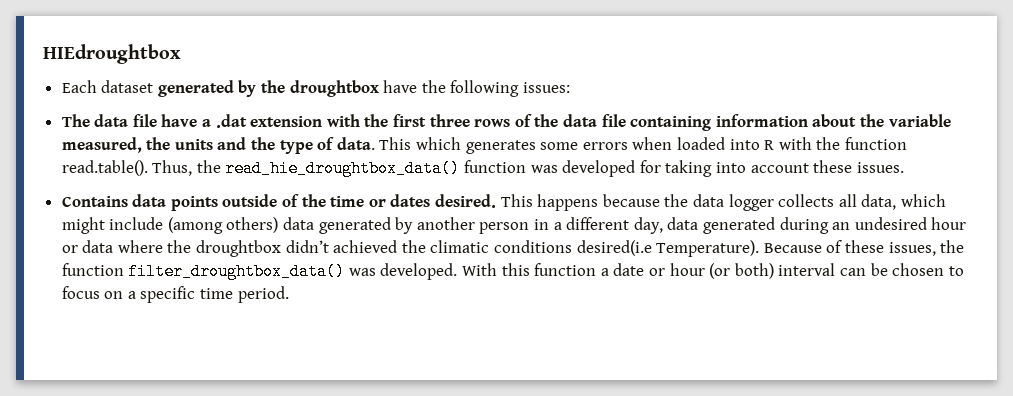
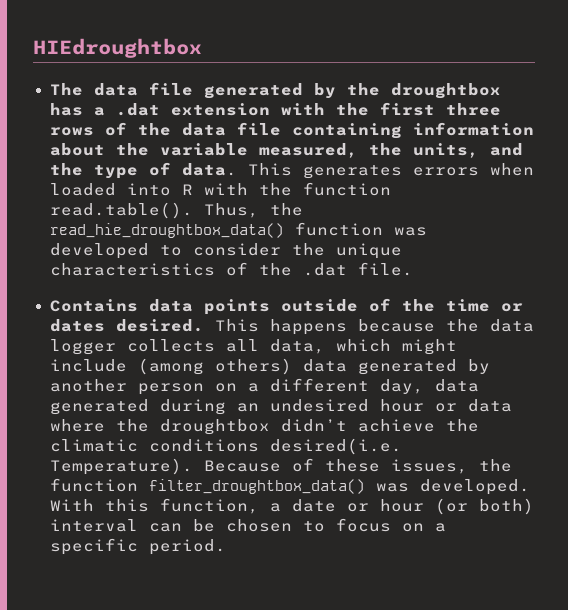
- Each dataset generated by the droughtbox have the following issues:
- The data file have a .dat extension with the first three rows of the data file containing information about the variable measured, the units and the type of data.
+ The data file generated by the droughtbox has a .dat extension with the first three rows of the data file containing information about the variable measured, the units, and the type of data.
- This which generates some errors when loaded into R with the function read.table(). Thus, the read_hie_droughtbox_data() function was developed for taking into account these issues.
+ This generates errors when loaded into R with the function read.table(). Thus, the read_hie_droughtbox_data() function was developed to consider the unique characteristics of the .dat file.
- This happens because the data logger collects all data, which might include (among others) data generated by another person in a different day, data generated during an undesired hour or data where the droughtbox didn’t achieved the climatic conditions desired(i.e Temperature).
+ This happens because the data logger collects all data, which might include (among others) data generated by another person on a different day, data generated during an undesired hour or data where the droughtbox didn’t achieve the climatic conditions desired(i.e. Temperature).
- With this function a date or hour (or both) interval can be chosen to focus on a specific time period.
+ With this function, a date or hour (or both) interval can be chosen to focus on a specific period.

